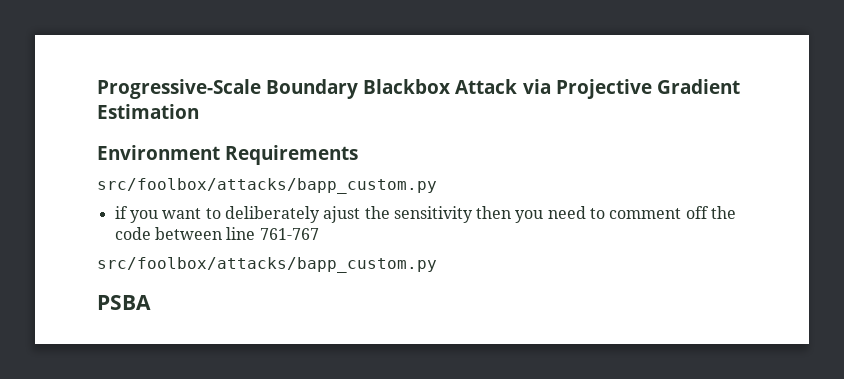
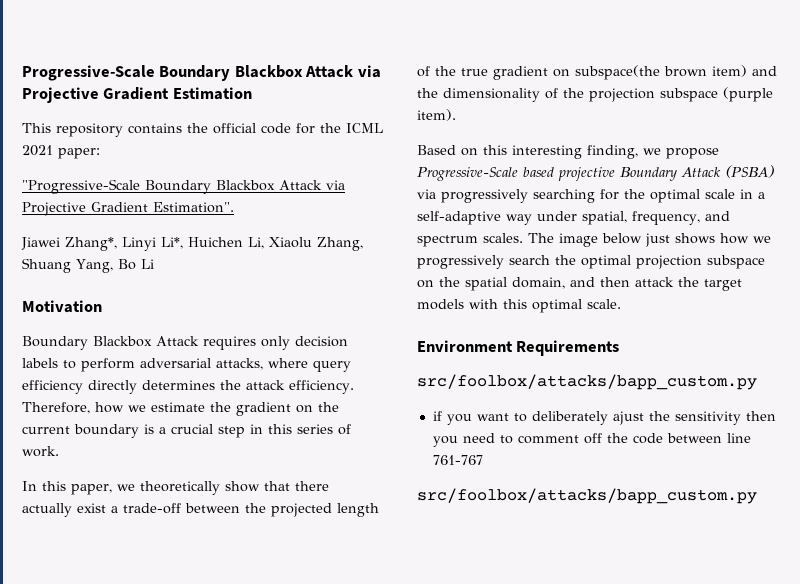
+ This repository contains the official code for the ICML 2021 paper:
+ "Progressive-Scale Boundary Blackbox Attack via Projective Gradient Estimation".
+ Jiawei Zhang*, Linyi Li*, Huichen Li, Xiaolu Zhang, Shuang Yang, Bo Li
+ Motivation
+ Boundary Blackbox Attack requires only decision labels to perform adversarial attacks, where query efficiency directly determines the attack efficiency. Therefore, how we estimate the gradient on the current boundary is a crucial step in this series of work.
+ In this paper, we theoretically show that there actually exist a trade-off between the projected length of the true gradient on subspace(the brown item) and the dimensionality of the projection subspace (purple item).
+ Based on this interesting finding, we propose Progressive-Scale based projective Boundary Attack (PSBA) via progressively searching for the optimal scale in a self-adaptive way under spatial, frequency, and spectrum scales. The image below just shows how we progressively search the optimal projection subspace on the spatial domain, and then attack the target models with this optimal scale.
- PSBA

